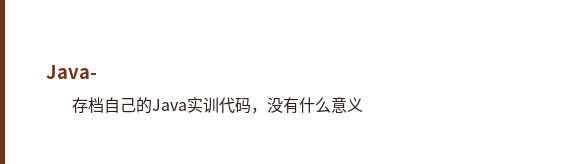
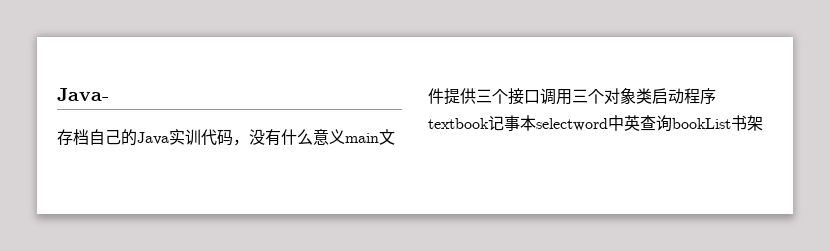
- 存档自己的Java实训代码，没有什么意义
+ 存档自己的Java实训代码，没有什么意义main文件提供三个接口调用三个对象类启动程序textbook记事本selectword中英查询bookList书架

